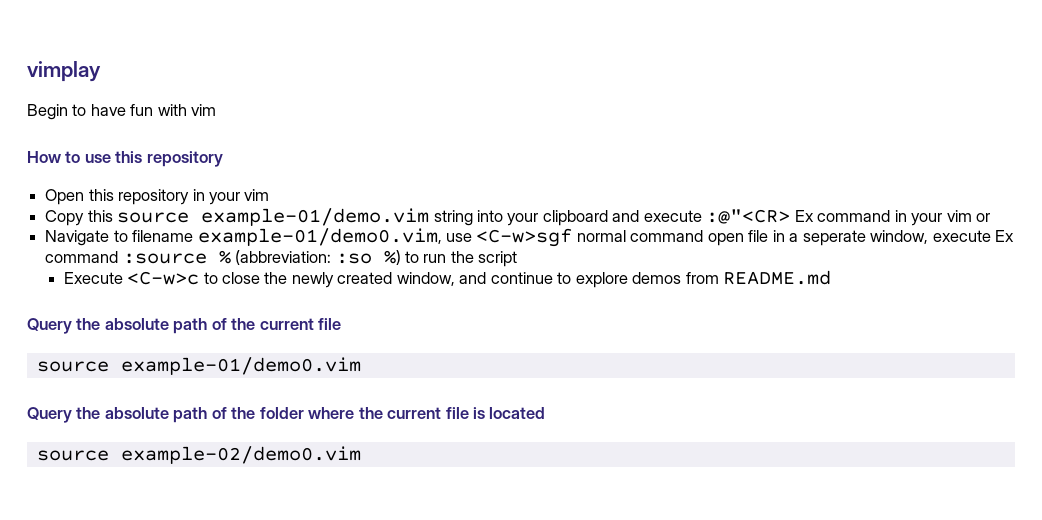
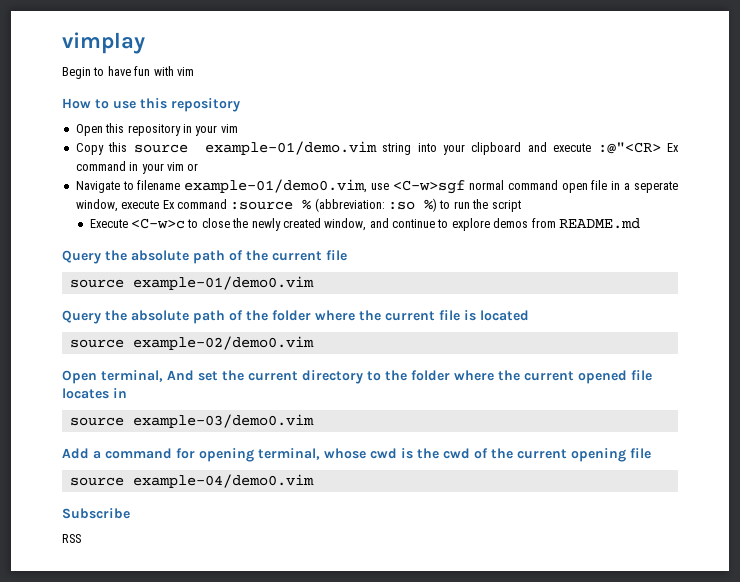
+ Open terminal, And set the current directory to the folder where the current opened file locates in
+ source example-03/demo0.vim
+ Add a command for opening terminal, whose cwd is the cwd of the current opening file
+ source example-04/demo0.vim
+ Subscribe
+ RSS

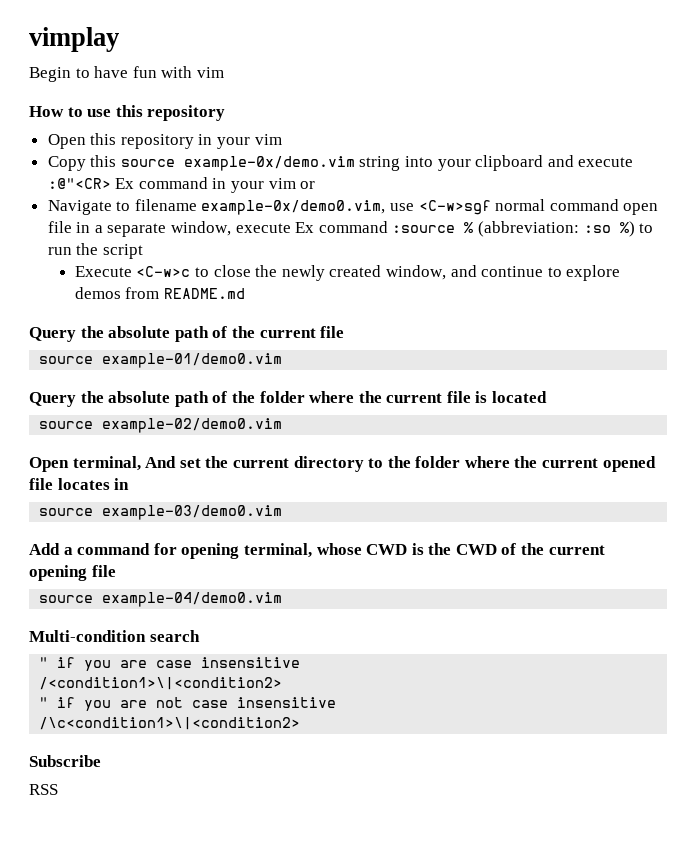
- Copy this source example-01/demo.vim string into your clipboard and execute :@"<CR> Ex command in your vim or
+ Copy this source example-0x/demo.vim string into your clipboard and execute :@"<CR> Ex command in your vim or
- Navigate to filename example-01/demo0.vim, use <C-w>sgf normal command open file in a seperate window, execute Ex command :source % (abbreviation: :so %) to run the script
+ Navigate to filename example-0x/demo0.vim, use <C-w>sgf normal command open file in a separate window, execute Ex command :source % (abbreviation: :so %) to run the script
- Add a command for opening terminal, whose cwd is the cwd of the current opening file
+ Add a command for opening terminal, whose CWD is the CWD of the current opening file
+ Multi-condition search
+ " if you are case insensitive
+ /<condition1>\|<condition2>
+ " if you are not case insensitive
+ /\c<condition1>\|<condition2>

